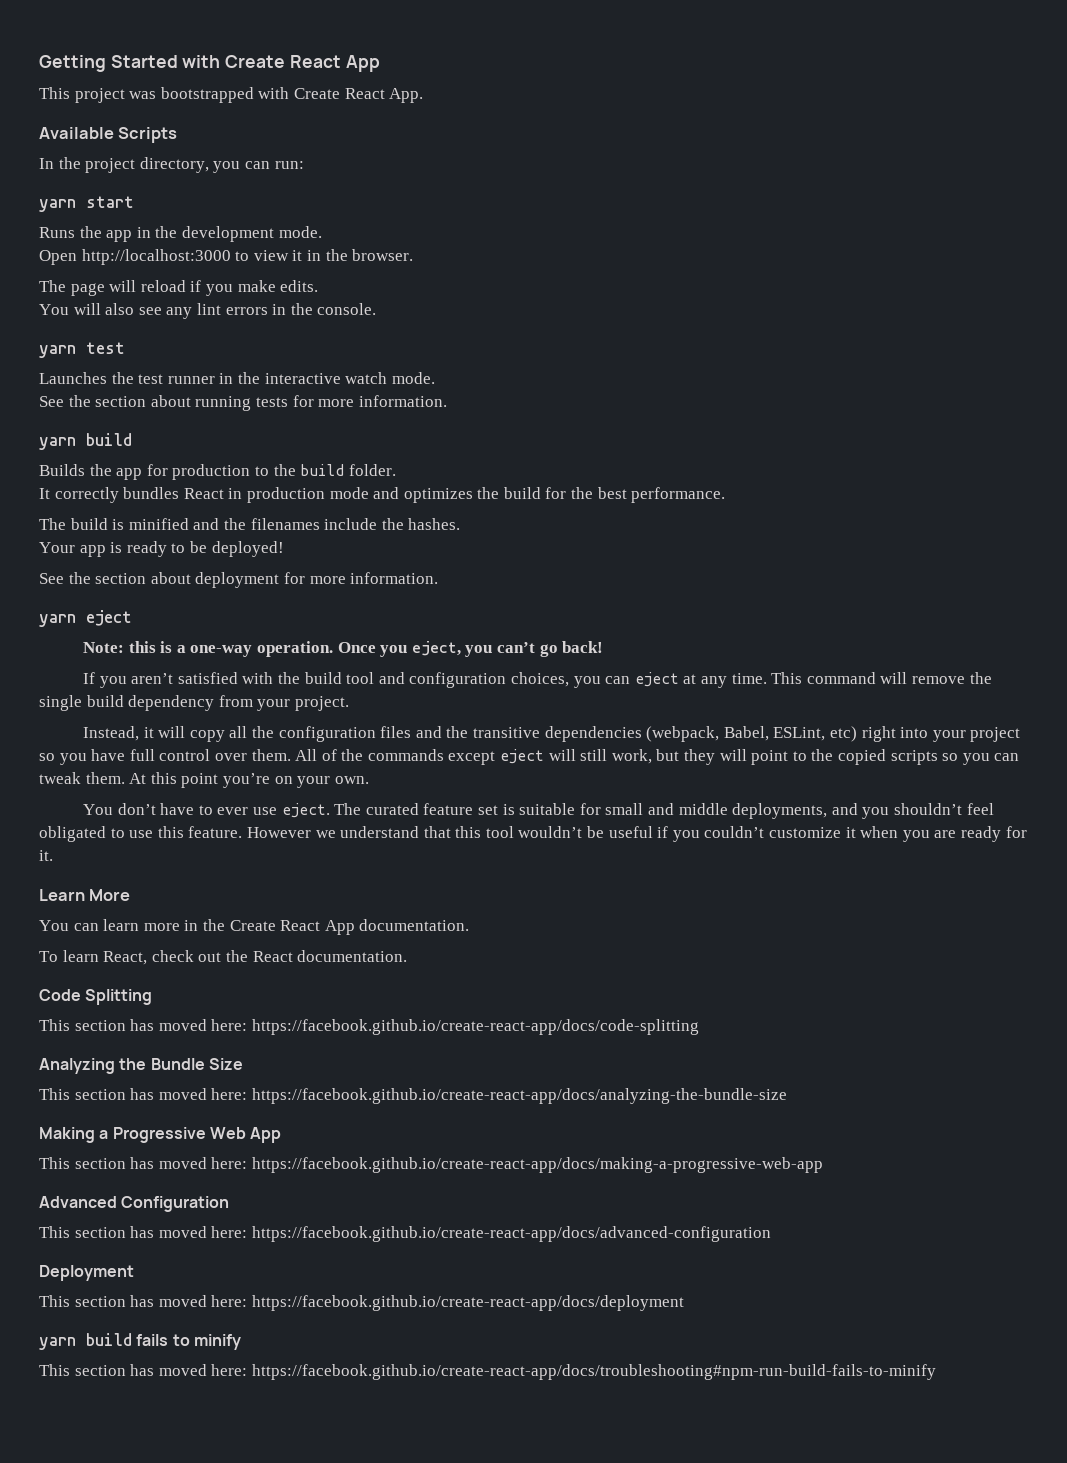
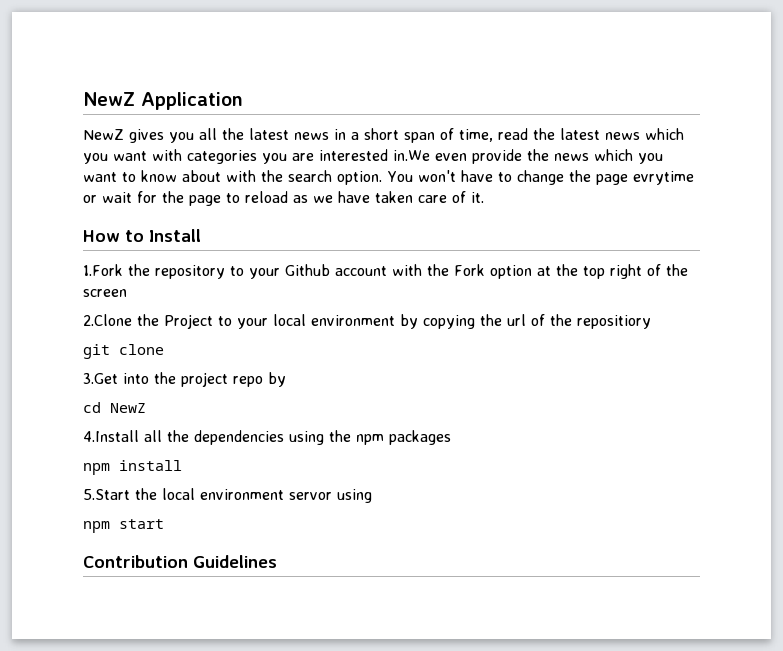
- Getting Started with Create React App
- This project was bootstrapped with Create React App.
- Available Scripts
- In the project directory, you can run:
- yarn start
- Runs the app in the development mode.
- Open http://localhost:3000 to view it in the browser.
- The page will reload if you make edits.
- You will also see any lint errors in the console.
- yarn test
- Launches the test runner in the interactive watch mode.
- See the section about running tests for more information.
- yarn build
- Builds the app for production to the build folder.
- It correctly bundles React in production mode and optimizes the build for the best performance.
- The build is minified and the filenames include the hashes.
- Your app is ready to be deployed!
- See the section about deployment for more information.
- yarn eject
- Note: this is a one-way operation. Once you eject, you can’t go back!
- If you aren’t satisfied with the build tool and configuration choices, you can eject at any time. This command will remove the single build dependency from your project.
- Instead, it will copy all the configuration files and the transitive dependencies (webpack, Babel, ESLint, etc) right into your project so you have full control over them. All of the commands except eject will still work, but they will point to the copied scripts so you can tweak them. At this point you’re on your own.
- You don’t have to ever use eject. The curated feature set is suitable for small and middle deployments, and you shouldn’t feel obligated to use this feature. However we understand that this tool wouldn’t be useful if you couldn’t customize it when you are ready for it.
- Learn More
- You can learn more in the Create React App documentation.
- To learn React, check out the React documentation.
- Code Splitting
- This section has moved here: https://facebook.github.io/create-react-app/docs/code-splitting
- Analyzing the Bundle Size
- This section has moved here: https://facebook.github.io/create-react-app/docs/analyzing-the-bundle-size
- Making a Progressive Web App
- This section has moved here: https://facebook.github.io/create-react-app/docs/making-a-progressive-web-app
- Advanced Configuration
- This section has moved here: https://facebook.github.io/create-react-app/docs/advanced-configuration
- Deployment
- This section has moved here: https://facebook.github.io/create-react-app/docs/deployment
- yarn build fails to minify
- This section has moved here: https://facebook.github.io/create-react-app/docs/troubleshooting#npm-run-build-fails-to-minify
+ NewZ Application
+ NewZ gives you all the latest news in a short span of time, read the latest news which you want with categories you are interested in.We even provide the news which you want to know about with the search option. You won't have to change the page evrytime or wait for the page to reload as we have taken care of it.
+ How to Install
+ 1.Fork the repository to your Github account with the Fork option at the top right of the screen
+ 2.Clone the Project to your local environment by copying the url of the repositiory
+ git clone
+ 3.Get into the project repo by
+ cd NewZ
+ 4.Install all the dependencies using the npm packages
+ npm install
+ 5.Start the local environment servor using
+ npm start
+ Contribution Guidelines

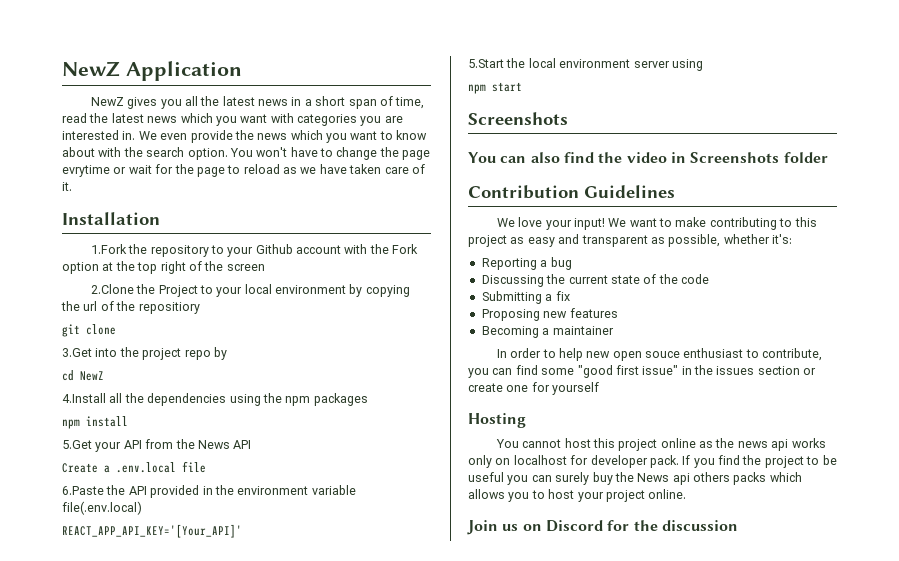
- NewZ gives you all the latest news in a short span of time, read the latest news which you want with categories you are interested in.We even provide the news which you want to know about with the search option.
+ NewZ gives you all the latest news in a short span of time, read the latest news which you want with categories you are interested in. We even provide the news which you want to know about with the search option.
- How to Install
+ Installation
+ 5.Get your API from the News API
+ Create a .env.local file
+ 6.Paste the API provided in the environment variable file(.env.local)
+ REACT_APP_API_KEY='[Your_API]'
- 5.Start the local environment servor using
+ 5.Start the local environment server using
  npm start
+ Screenshots
+ You can also find the video in Screenshots folder
  Contribution Guidelines
+ We love your input! We want to make contributing to this project as easy and transparent as possible, whether it's:
+ Reporting a bug
+ Discussing the current state of the code
+ Submitting a fix
+ Proposing new features
+ Becoming a maintainer
+ In order to help new open souce enthusiast to contribute, you can find some "good first issue" in the issues section or create one for yourself
+ Hosting
+ You cannot host this project online as the news api works only on localhost for developer pack. If you find the project to be useful you can surely buy the News api others packs which allows you to host your project online.
+ Join us on Discord for the discussion

